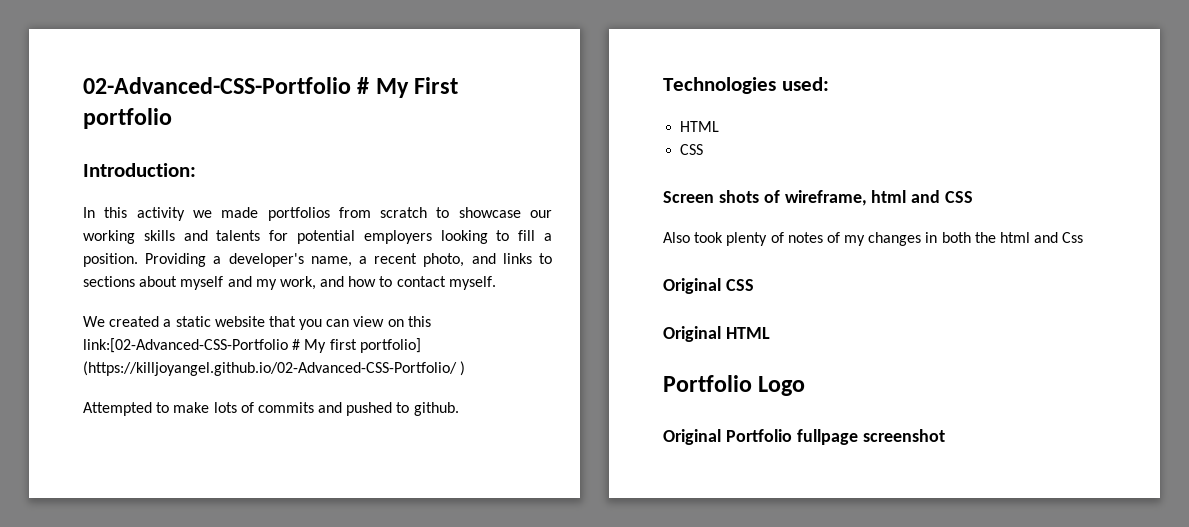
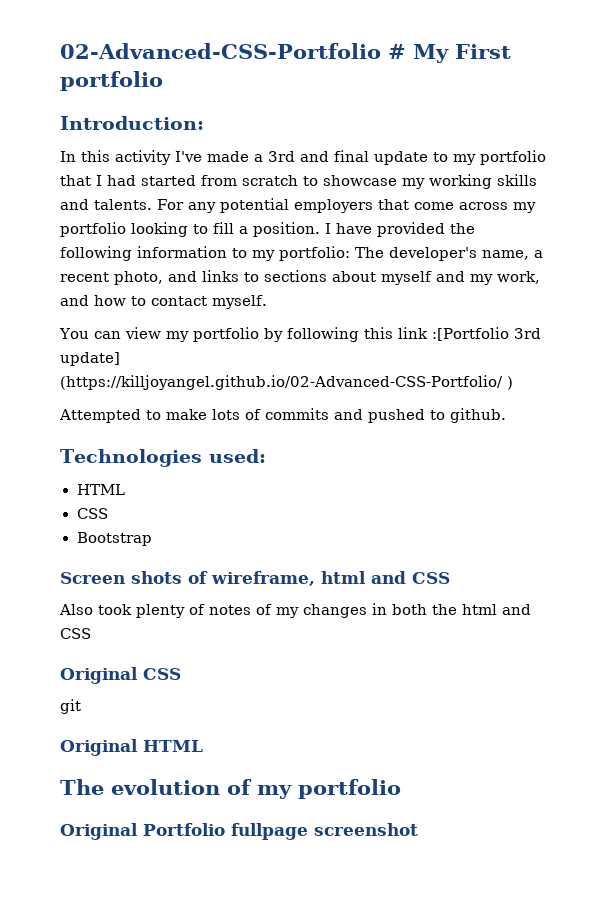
- In this activity we made portfolios from scratch to showcase our working skills and talents for potential employers looking to fill a position.
+ In this activity I've made a 3rd and final update to my portfolio that I had started from scratch to showcase my working skills and talents. For any potential employers that come across my portfolio looking to fill a position.
- Providing a developer's name, a recent photo, and links to sections about myself and my work, and how to contact myself.
+ I have provided the following information to my portfolio: The developer's name, a recent photo, and links to sections about myself and my work, and how to contact myself.
- We created a static website that you can view on this link:[02-Advanced-CSS-Portfolio # My first portfolio] (https://killjoyangel.github.io/02-Advanced-CSS-Portfolio/ )
+ You can view my portfolio by following this link :[Portfolio 3rd update] (https://killjoyangel.github.io/02-Advanced-CSS-Portfolio/ )
+ Bootstrap
- Also took plenty of notes of my changes in both the html and Css
+ Also took plenty of notes of my changes in both the html and CSS
+ git
- Portfolio Logo
+ The evolution of my portfolio

